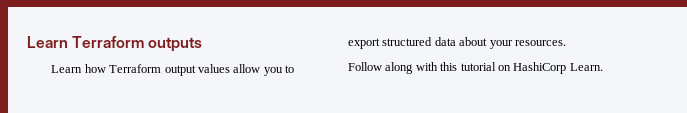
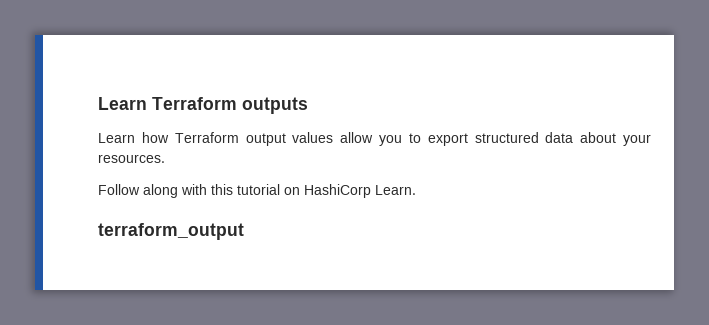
+ terraform_output

